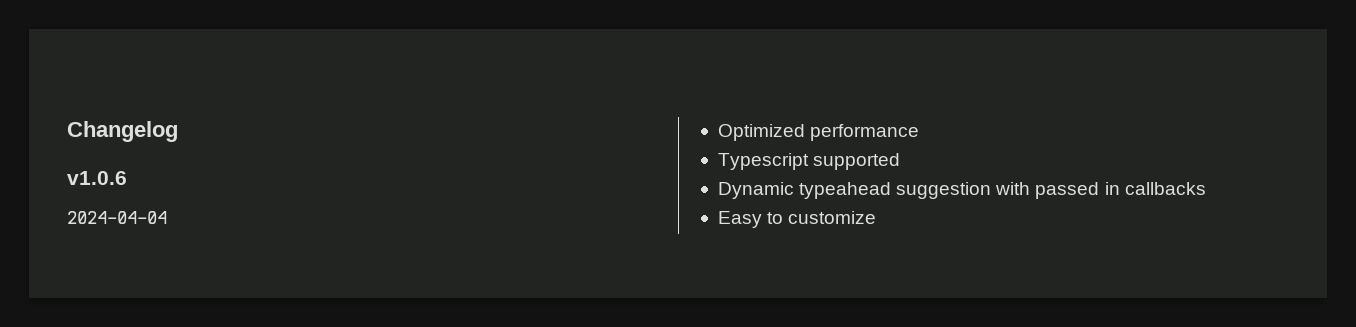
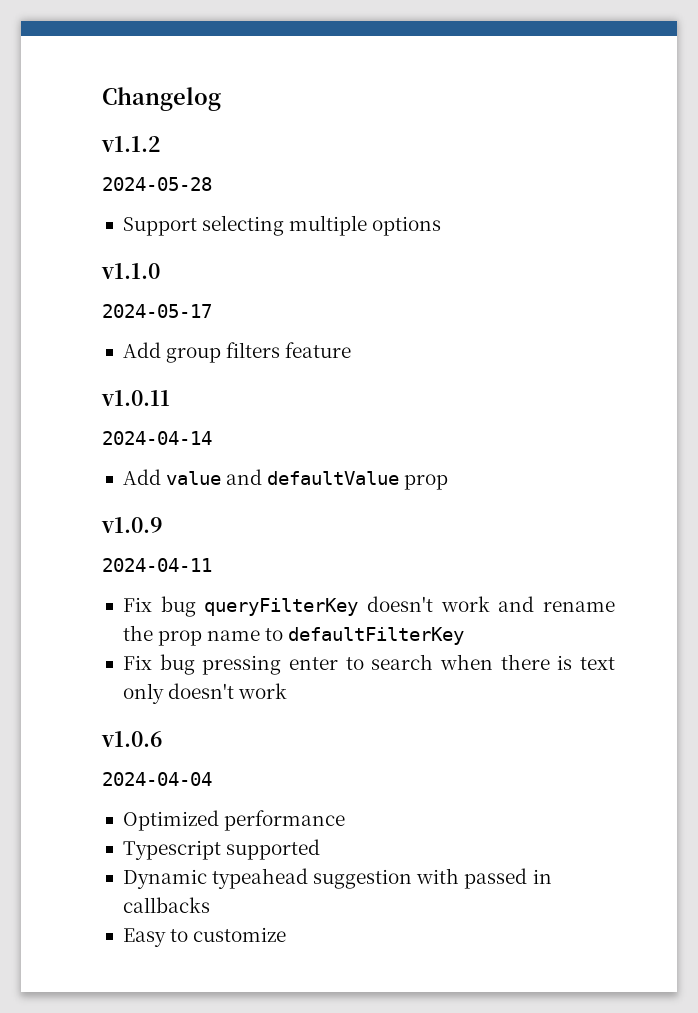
+ v1.1.2
+ 2024-05-28
+ Support selecting multiple options
+ v1.1.0
+ 2024-05-17
+ Add group filters feature
+ v1.0.11
+ 2024-04-14
+ Add value and defaultValue prop
+ v1.0.9
+ 2024-04-11
+ Fix bug queryFilterKey doesn't work and rename the prop name to defaultFilterKey
+ Fix bug pressing enter to search when there is text only doesn't work

